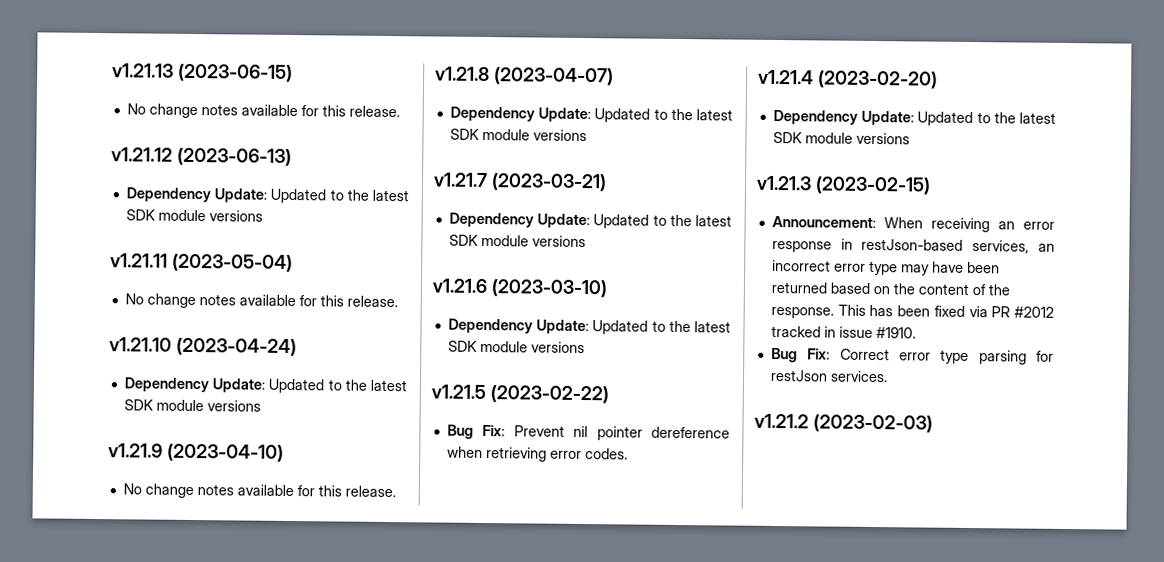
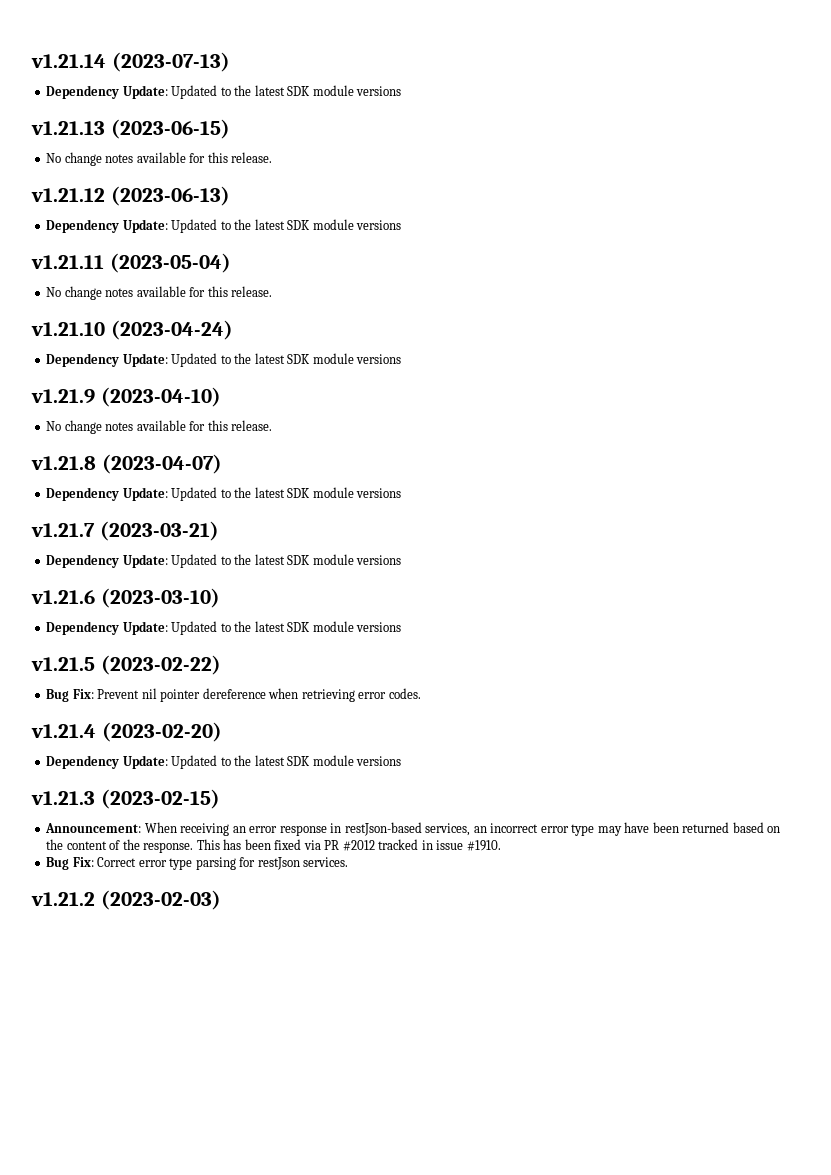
+ v1.21.14 (2023-07-13)
+ Dependency Update: Updated to the latest SDK module versions

